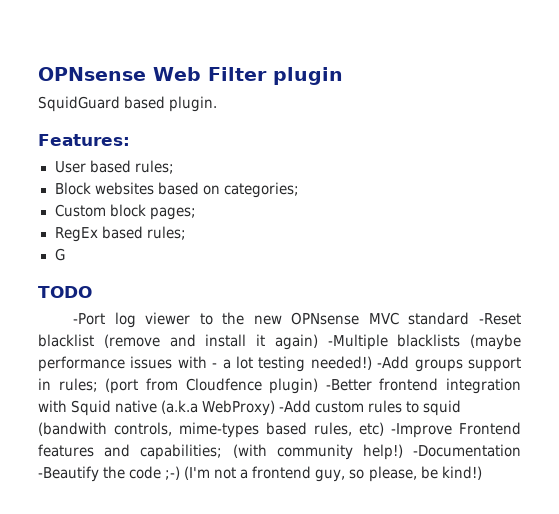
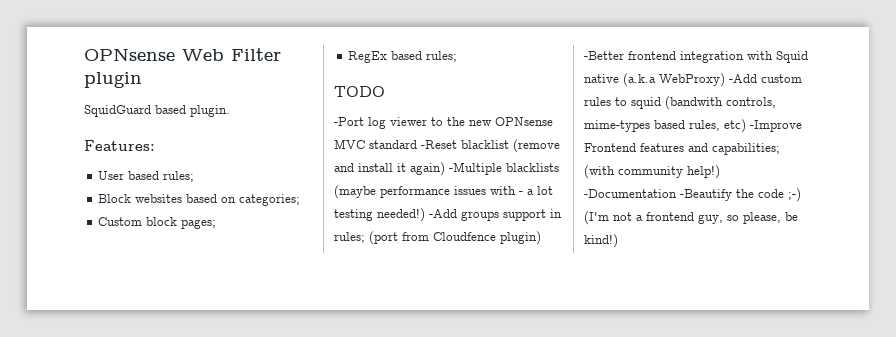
- G

